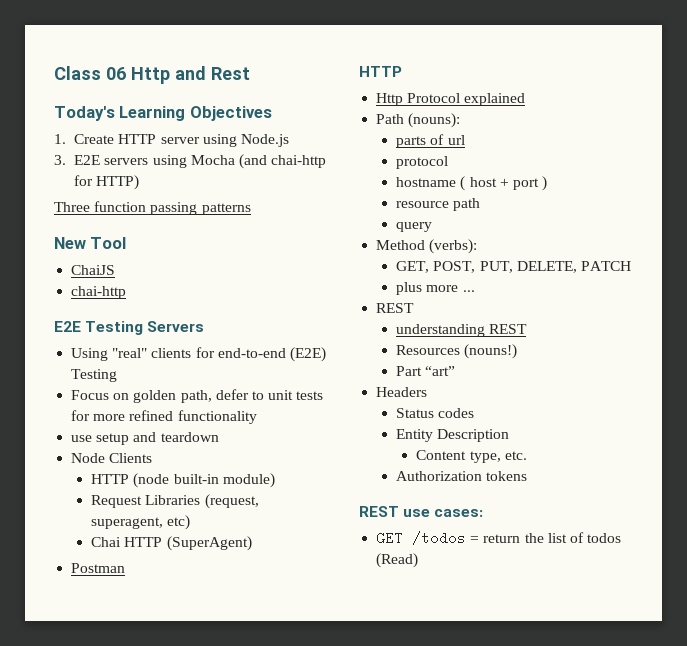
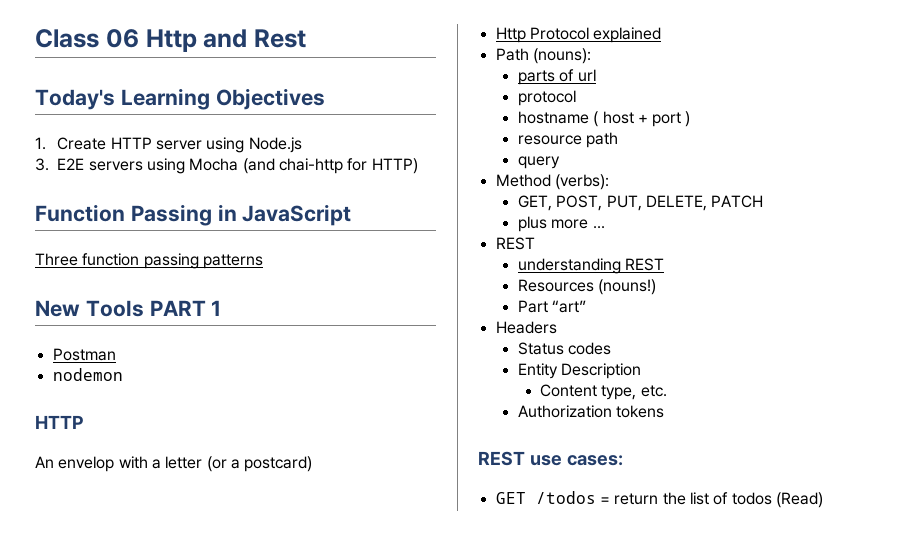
+ Function Passing in JavaScript
- New Tool
- ChaiJS
- chai-http
- E2E Testing Servers
- Using "real" clients for end-to-end (E2E) Testing
- Focus on golden path, defer to unit tests for more refined functionality
- use setup and teardown
- Node Clients
- HTTP (node built-in module)
- Request Libraries (request, superagent, etc)
- Chai HTTP (SuperAgent)
+ New Tools PART 1
  Postman
+ nodemon
  HTTP
+ An envelop with a letter (or a postcard)

